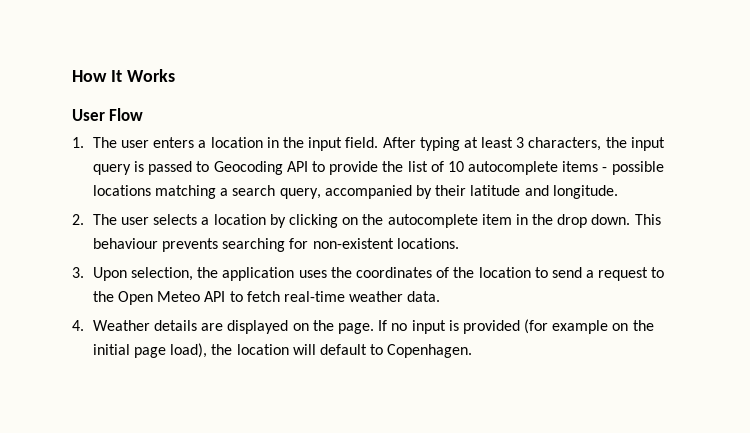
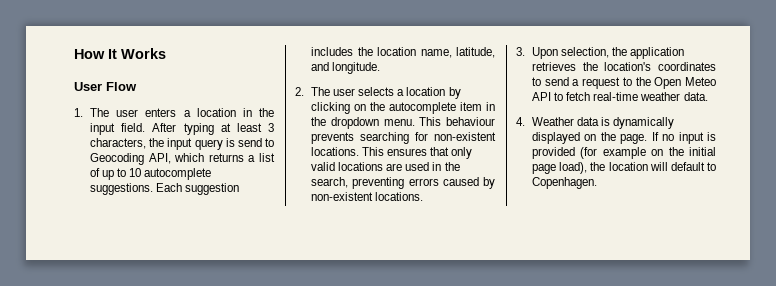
- After typing at least 3 characters, the input query is passed to Geocoding API to provide the list of 10 autocomplete items - possible locations matching a search query, accompanied by their latitude and longitude.
+ After typing at least 3 characters, the input query is send to Geocoding API, which returns a list of up to 10 autocomplete suggestions. Each suggestion includes the location name, latitude, and longitude.
- 2. The user selects a location by clicking on the autocomplete item in the drop down.
+ 2. The user selects a location by clicking on the autocomplete item in the dropdown menu.
+ This ensures that only valid locations are used in the search, preventing errors caused by non-existent locations.
- 3. Upon selection, the application uses the coordinates of the location to send a request to the Open Meteo API to fetch real-time weather data.
+ 3. Upon selection, the application retrieves the location's coordinates to send a request to the Open Meteo API to fetch real-time weather data.
- 4. Weather details are displayed on the page.
+ 4. Weather data is dynamically displayed on the page.

